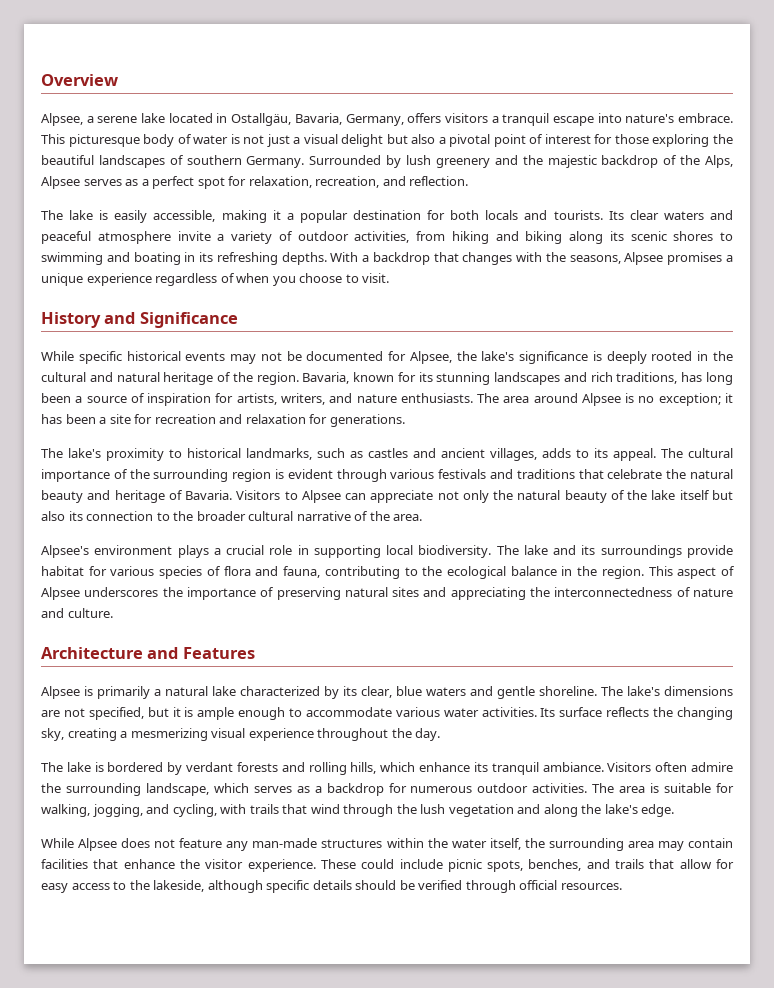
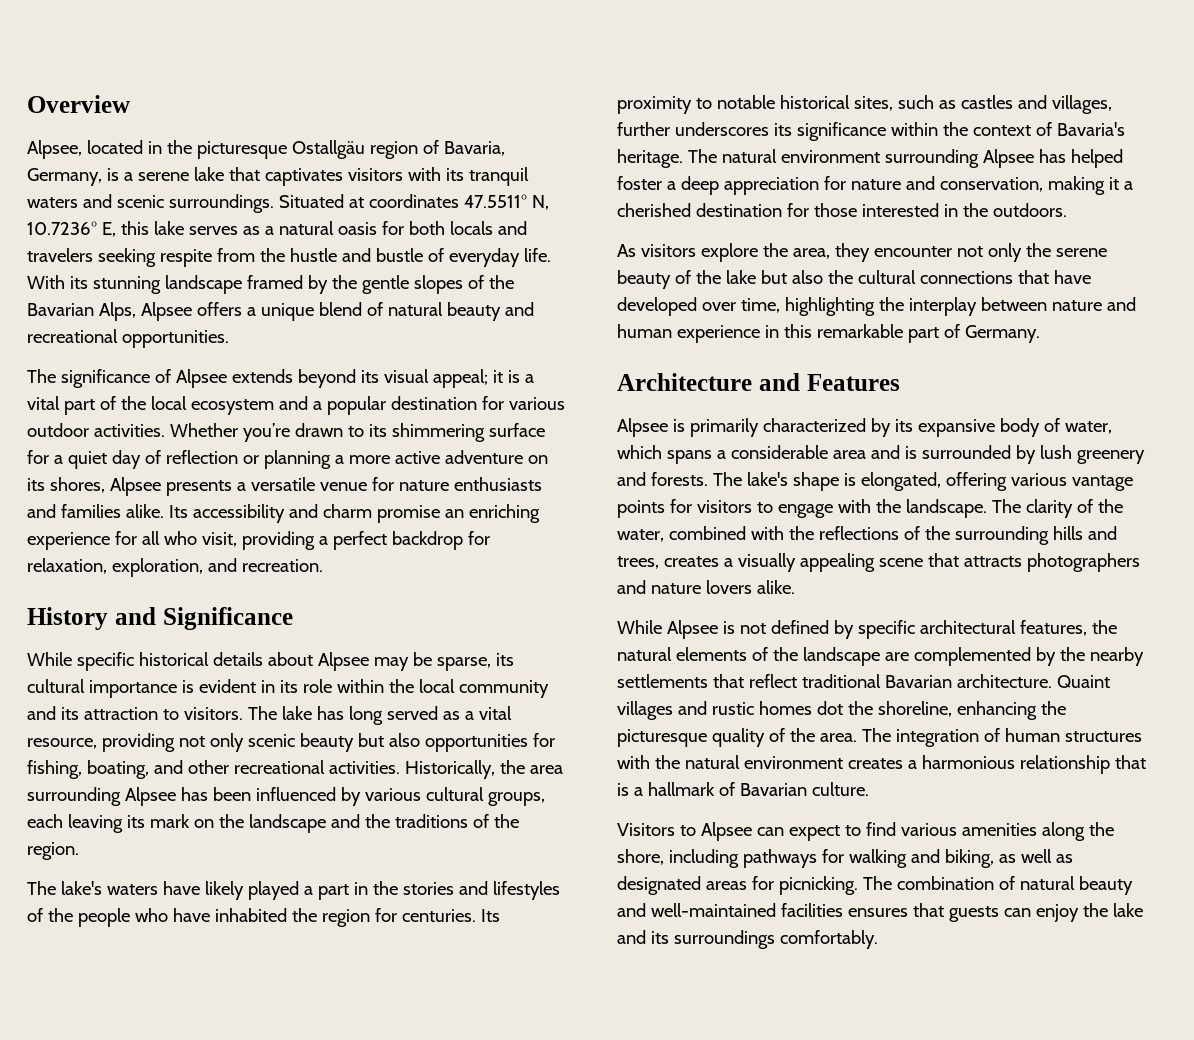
- Alpsee, a serene lake located in Ostallgäu, Bavaria, Germany, offers visitors a tranquil escape into nature's embrace. This picturesque body of water is not just a visual delight but also a pivotal point of interest for those exploring the beautiful landscapes of southern Germany. Surrounded by lush greenery and the majestic backdrop of the Alps, Alpsee serves as a perfect spot for relaxation, recreation, and reflection.
- The lake is easily accessible, making it a popular destination for both locals and tourists. Its clear waters and peaceful atmosphere invite a variety of outdoor activities, from hiking and biking along its scenic shores to swimming and boating in its refreshing depths. With a backdrop that changes with the seasons, Alpsee promises a unique experience regardless of when you choose to visit.
+ Alpsee, located in the picturesque Ostallgäu region of Bavaria, Germany, is a serene lake that captivates visitors with its tranquil waters and scenic surroundings. Situated at coordinates 47.5511° N, 10.7236° E, this lake serves as a natural oasis for both locals and travelers seeking respite from the hustle and bustle of everyday life. With its stunning landscape framed by the gentle slopes of the Bavarian Alps, Alpsee offers a unique blend of natural beauty and recreational opportunities.
+ The significance of Alpsee extends beyond its visual appeal; it is a vital part of the local ecosystem and a popular destination for various outdoor activities. Whether you’re drawn to its shimmering surface for a quiet day of reflection or planning a more active adventure on its shores, Alpsee presents a versatile venue for nature enthusiasts and families alike. Its accessibility and charm promise an enriching experience for all who visit, providing a perfect backdrop for relaxation, exploration, and recreation.
- While specific historical events may not be documented for Alpsee, the lake's significance is deeply rooted in the cultural and natural heritage of the region. Bavaria, known for its stunning landscapes and rich traditions, has long been a source of inspiration for artists, writers, and nature enthusiasts. The area around Alpsee is no exception; it has been a site for recreation and relaxation for generations.
- The lake's proximity to historical landmarks, such as castles and ancient villages, adds to its appeal. The cultural importance of the surrounding region is evident through various festivals and traditions that celebrate the natural beauty and heritage of Bavaria. Visitors to Alpsee can appreciate not only the natural beauty of the lake itself but also its connection to the broader cultural narrative of the area.
- Alpsee's environment plays a crucial role in supporting local biodiversity. The lake and its surroundings provide habitat for various species of flora and fauna, contributing to the ecological balance in the region. This aspect of Alpsee underscores the importance of preserving natural sites and appreciating the interconnectedness of nature and culture.
+ While specific historical details about Alpsee may be sparse, its cultural importance is evident in its role within the local community and its attraction to visitors. The lake has long served as a vital resource, providing not only scenic beauty but also opportunities for fishing, boating, and other recreational activities. Historically, the area surrounding Alpsee has been influenced by various cultural groups, each leaving its mark on the landscape and the traditions of the region.
+ The lake's waters have likely played a part in the stories and lifestyles of the people who have inhabited the region for centuries. Its proximity to notable historical sites, such as castles and villages, further underscores its significance within the context of Bavaria's heritage. The natural environment surrounding Alpsee has helped foster a deep appreciation for nature and conservation, making it a cherished destination for those interested in the outdoors.
+ As visitors explore the area, they encounter not only the serene beauty of the lake but also the cultural connections that have developed over time, highlighting the interplay between nature and human experience in this remarkable part of Germany.
- Alpsee is primarily a natural lake characterized by its clear, blue waters and gentle shoreline. The lake's dimensions are not specified, but it is ample enough to accommodate various water activities. Its surface reflects the changing sky, creating a mesmerizing visual experience throughout the day.
- The lake is bordered by verdant forests and rolling hills, which enhance its tranquil ambiance. Visitors often admire the surrounding landscape, which serves as a backdrop for numerous outdoor activities. The area is suitable for walking, jogging, and cycling, with trails that wind through the lush vegetation and along the lake's edge.
- While Alpsee does not feature any man-made structures within the water itself, the surrounding area may contain facilities that enhance the visitor experience. These could include picnic spots, benches, and trails that allow for easy access to the lakeside, although specific details should be verified through official resources.
+ Alpsee is primarily characterized by its expansive body of water, which spans a considerable area and is surrounded by lush greenery and forests. The lake's shape is elongated, offering various vantage points for visitors to engage with the landscape. The clarity of the water, combined with the reflections of the surrounding hills and trees, creates a visually appealing scene that attracts photographers and nature lovers alike.
+ While Alpsee is not defined by specific architectural features, the natural elements of the landscape are complemented by the nearby settlements that reflect traditional Bavarian architecture. Quaint villages and rustic homes dot the shoreline, enhancing the picturesque quality of the area. The integration of human structures with the natural environment creates a harmonious relationship that is a hallmark of Bavarian culture.
+ Visitors to Alpsee can expect to find various amenities along the shore, including pathways for walking and biking, as well as designated areas for picnicking. The combination of natural beauty and well-maintained facilities ensures that guests can enjoy the lake and its surroundings comfortably.

